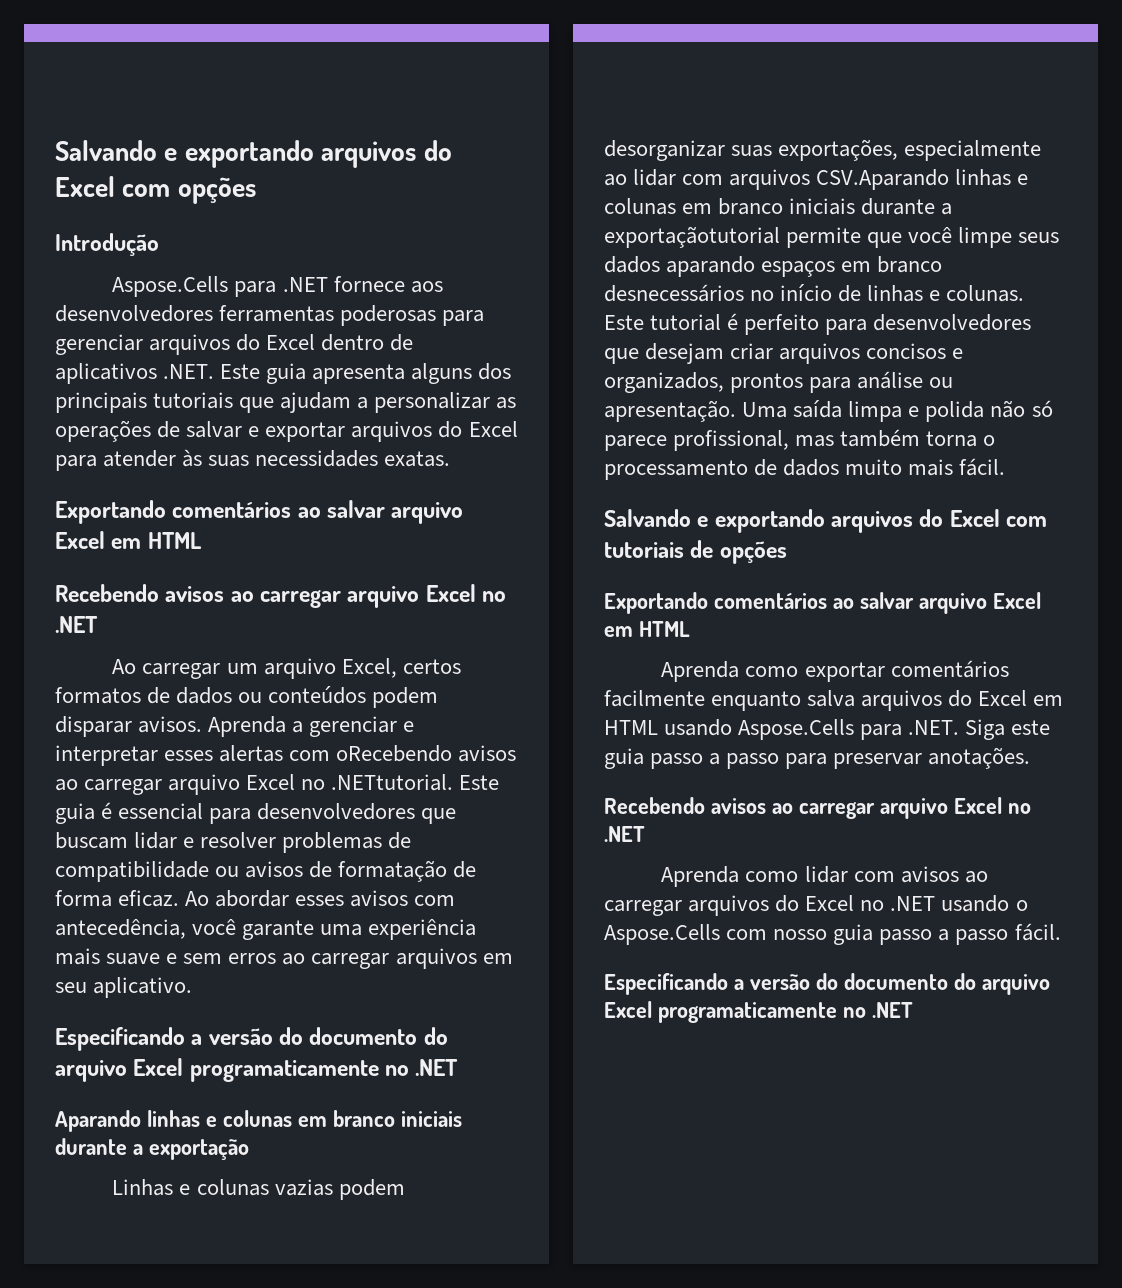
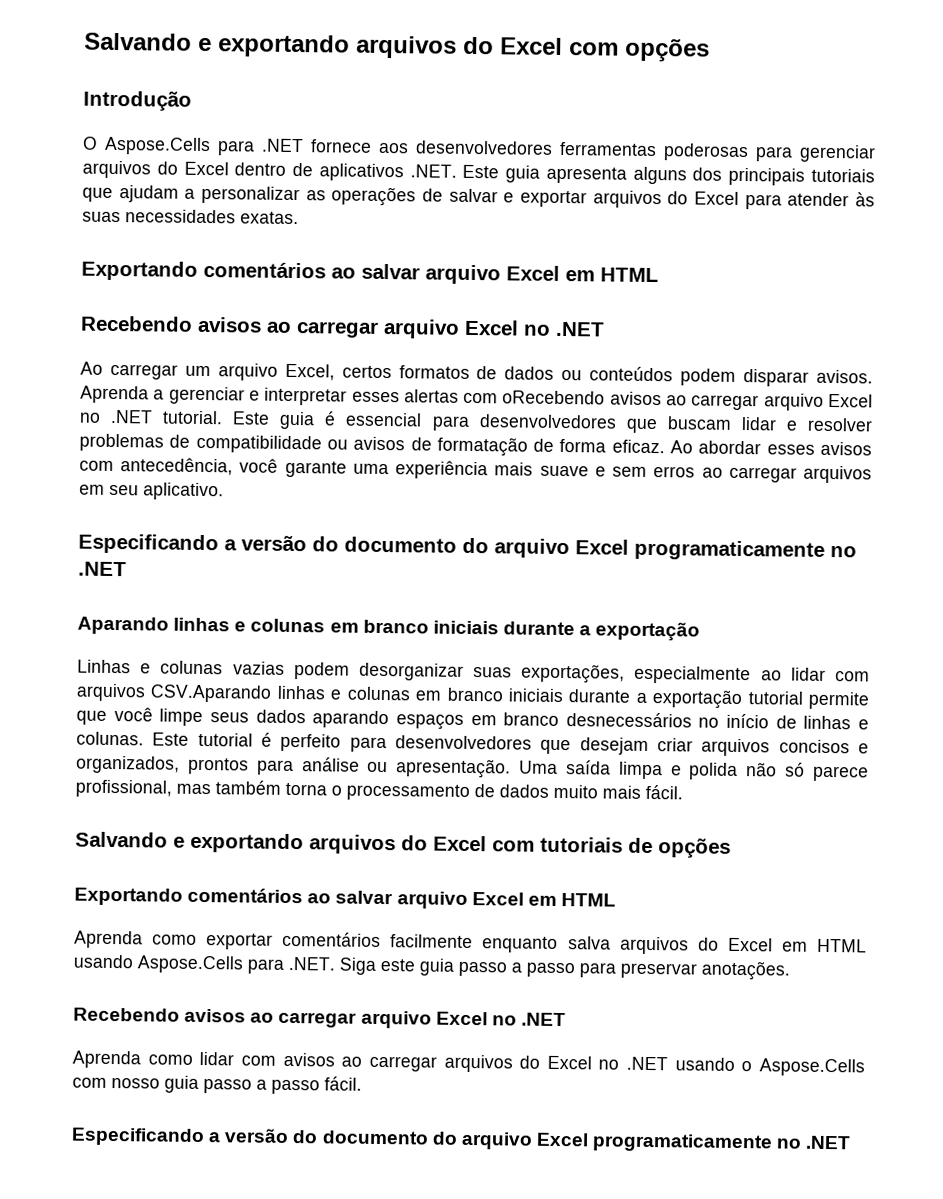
- Aspose.Cells para .NET fornece aos desenvolvedores ferramentas poderosas para gerenciar arquivos do Excel dentro de aplicativos .NET. Este guia apresenta alguns dos principais tutoriais que ajudam a personalizar as operações de salvar e exportar arquivos do Excel para atender às suas necessidades exatas.
+ O Aspose.Cells para .NET fornece aos desenvolvedores ferramentas poderosas para gerenciar arquivos do Excel dentro de aplicativos .NET. Este guia apresenta alguns dos principais tutoriais que ajudam a personalizar as operações de salvar e exportar arquivos do Excel para atender às suas necessidades exatas.
- Aprenda a gerenciar e interpretar esses alertas com oRecebendo avisos ao carregar arquivo Excel no .NETtutorial. Este guia é essencial para desenvolvedores que buscam lidar e resolver problemas de compatibilidade ou avisos de formatação de forma eficaz.
+ Aprenda a gerenciar e interpretar esses alertas com oRecebendo avisos ao carregar arquivo Excel no .NET tutorial. Este guia é essencial para desenvolvedores que buscam lidar e resolver problemas de compatibilidade ou avisos de formatação de forma eficaz.
- Linhas e colunas vazias podem desorganizar suas exportações, especialmente ao lidar com arquivos CSV.Aparando linhas e colunas em branco iniciais durante a exportaçãotutorial permite que você limpe seus dados aparando espaços em branco desnecessários no início de linhas e colunas.
+ Linhas e colunas vazias podem desorganizar suas exportações, especialmente ao lidar com arquivos CSV.Aparando linhas e colunas em branco iniciais durante a exportação tutorial permite que você limpe seus dados aparando espaços em branco desnecessários no início de linhas e colunas.

